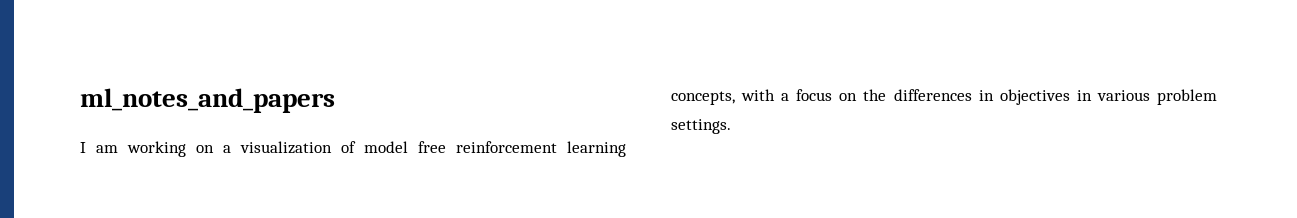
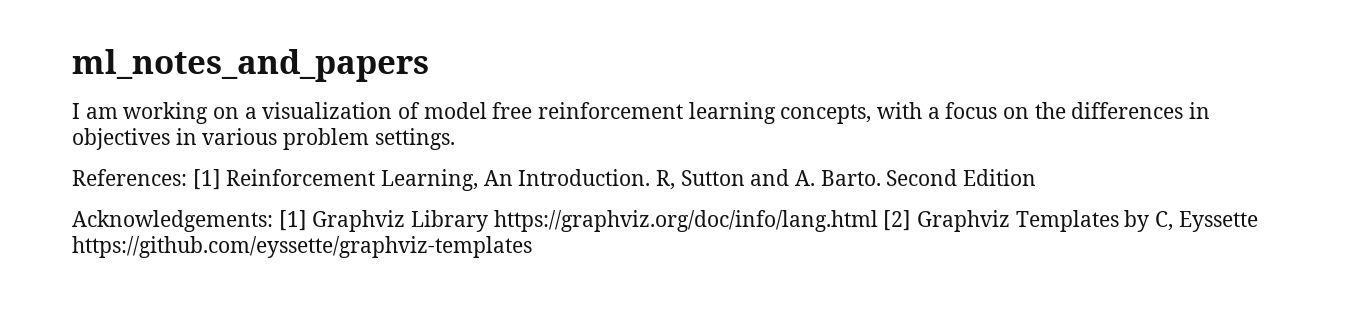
+ References: [1] Reinforcement Learning, An Introduction. R, Sutton and A. Barto. Second Edition
+ Acknowledgements: [1] Graphviz Library https://graphviz.org/doc/info/lang.html [2] Graphviz Templates by C, Eyssette https://github.com/eyssette/graphviz-templates

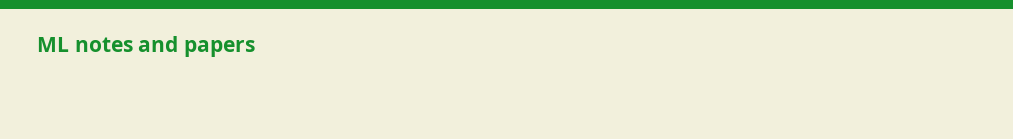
- ml_notes_and_papers
- I am working on a visualization of model free reinforcement learning concepts, with a focus on the differences in objectives in various problem settings.
- References: [1] Reinforcement Learning, An Introduction. R, Sutton and A. Barto. Second Edition
- Acknowledgements: [1] Graphviz Library https://graphviz.org/doc/info/lang.html [2] Graphviz Templates by C, Eyssette https://github.com/eyssette/graphviz-templates
+ ML notes and papers

